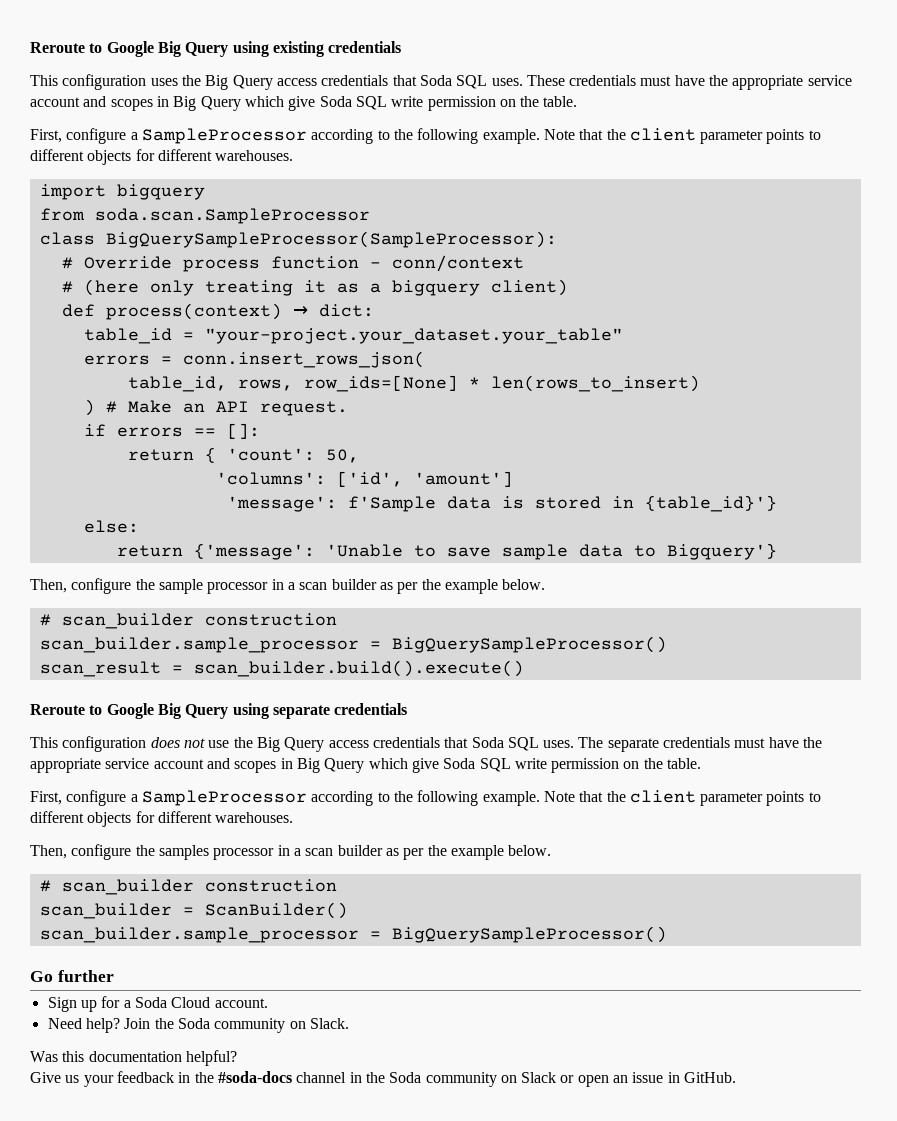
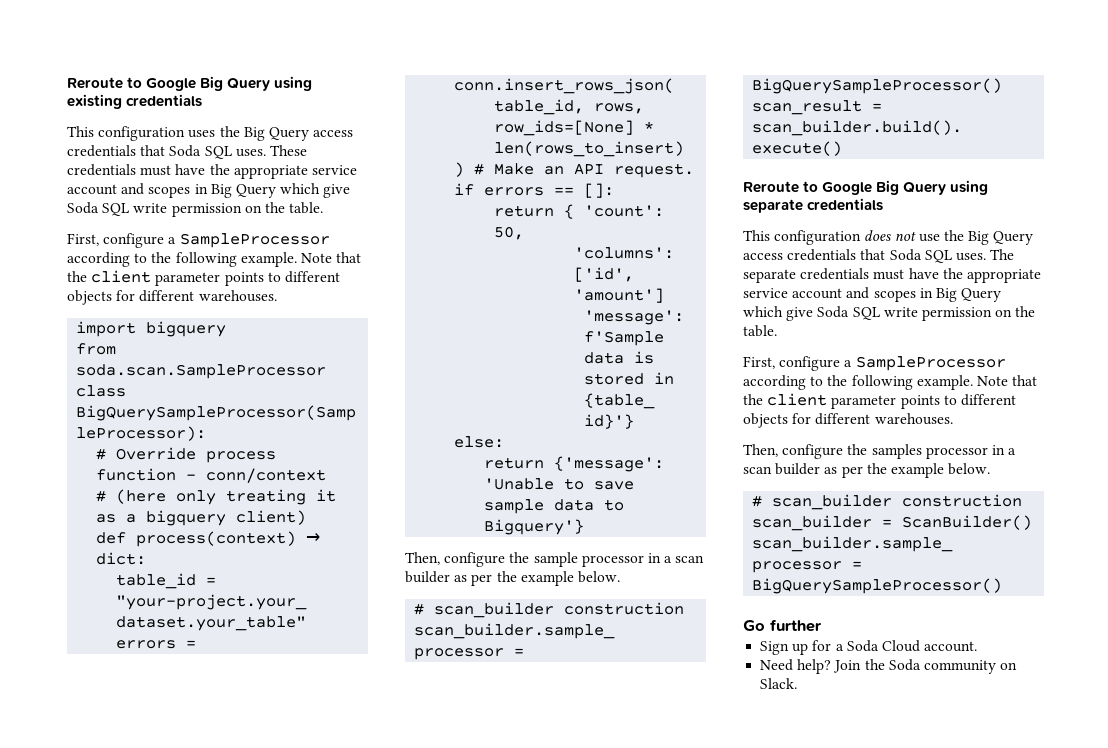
- Was this documentation helpful?
- Give us your feedback in the #soda-docs channel in the Soda community on Slack or open an issue in GitHub.

